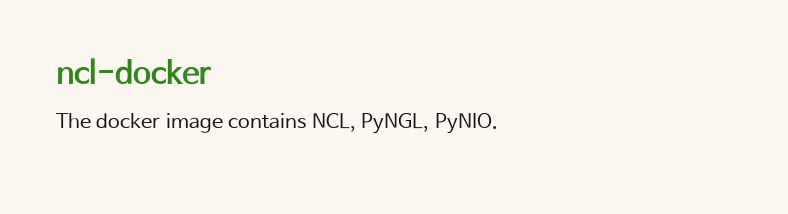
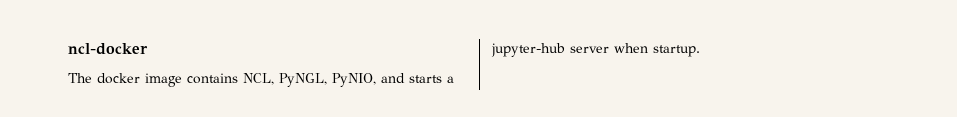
- The docker image contains NCL, PyNGL, PyNIO.
+ The docker image contains NCL, PyNGL, PyNIO, and starts a jupyter-hub server when startup.

